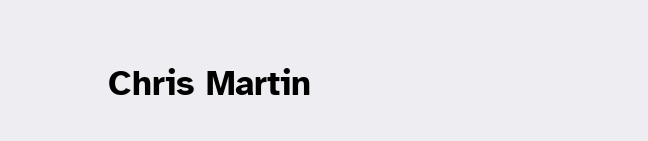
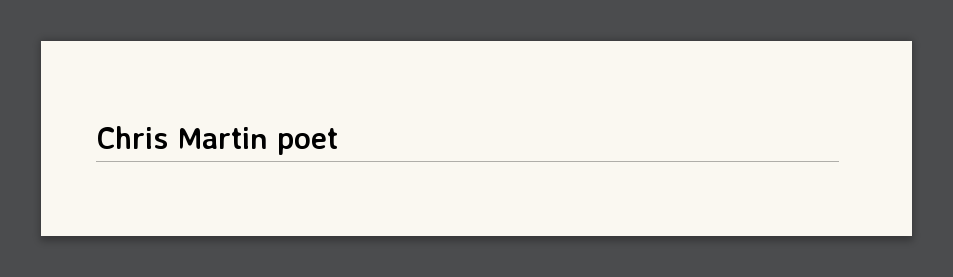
- Chris Martin
+ Chris Martin poet

